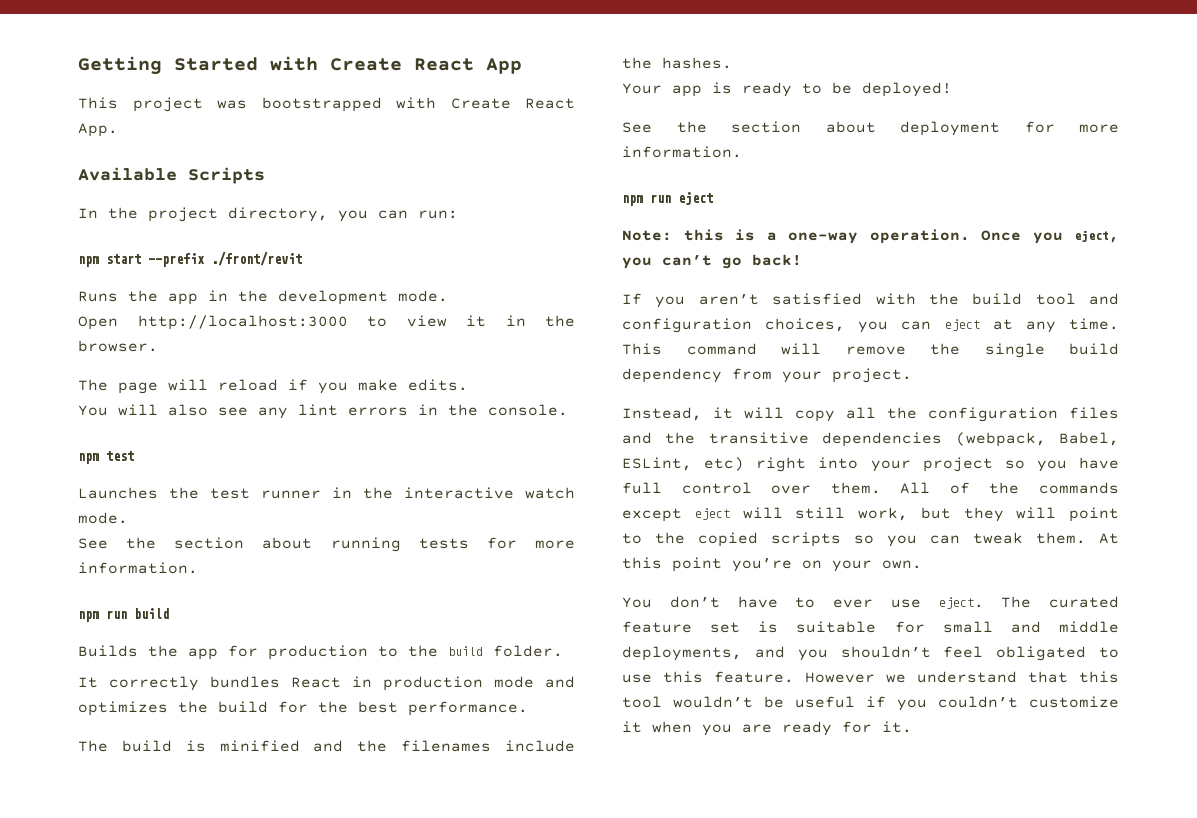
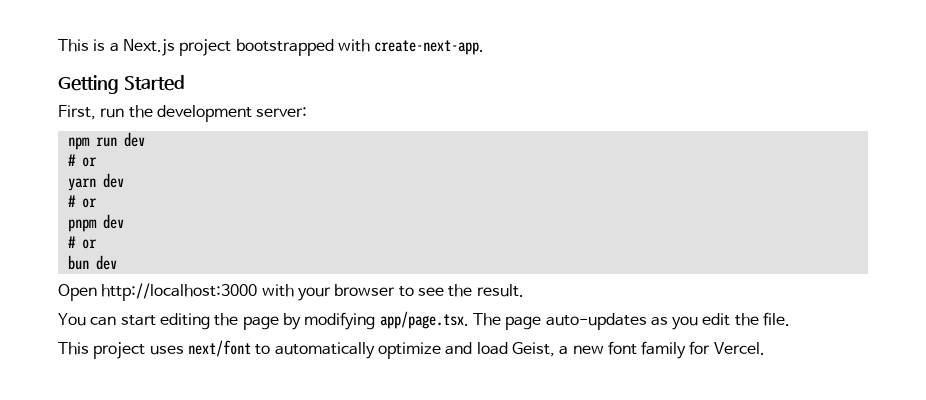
- Getting Started with Create React App
- This project was bootstrapped with Create React App.
- Available Scripts
- In the project directory, you can run:
- npm start --prefix ./front/revit
- Runs the app in the development mode.
- Open http://localhost:3000 to view it in the browser.
- The page will reload if you make edits.
- You will also see any lint errors in the console.
- npm test
- Launches the test runner in the interactive watch mode.
- See the section about running tests for more information.
- npm run build
- Builds the app for production to the build folder.
- It correctly bundles React in production mode and optimizes the build for the best performance.
- The build is minified and the filenames include the hashes.
- Your app is ready to be deployed!
- See the section about deployment for more information.
- npm run eject
- Note: this is a one-way operation. Once you eject, you can’t go back!
- If you aren’t satisfied with the build tool and configuration choices, you can eject at any time. This command will remove the single build dependency from your project.
- Instead, it will copy all the configuration files and the transitive dependencies (webpack, Babel, ESLint, etc) right into your project so you have full control over them. All of the commands except eject will still work, but they will point to the copied scripts so you can tweak them. At this point you’re on your own.
- You don’t have to ever use eject. The curated feature set is suitable for small and middle deployments, and you shouldn’t feel obligated to use this feature. However we understand that this tool wouldn’t be useful if you couldn’t customize it when you are ready for it.
+ This is a Next.js project bootstrapped with create-next-app.
+ Getting Started
+ First, run the development server:
+ npm run dev
+ # or
+ yarn dev
+ # or
+ pnpm dev
+ # or
+ bun dev
+ Open http://localhost:3000 with your browser to see the result.
+ You can start editing the page by modifying app/page.tsx. The page auto-updates as you edit the file.
+ This project uses next/font to automatically optimize and load Geist, a new font family for Vercel.

